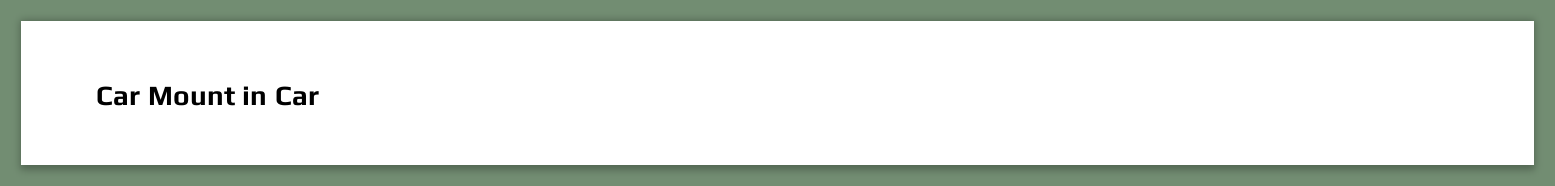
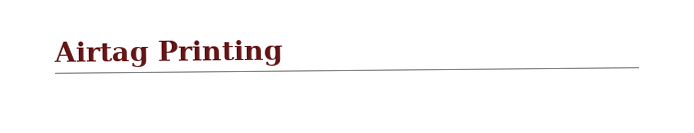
- Car Mount in Car
+ Airtag Printing

